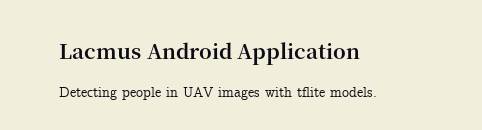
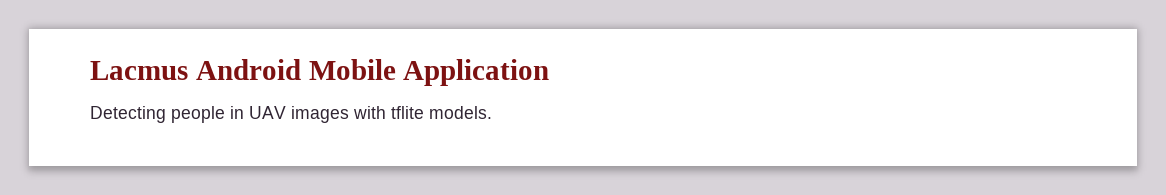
- Lacmus Android Application
+ Lacmus Android Mobile Application

